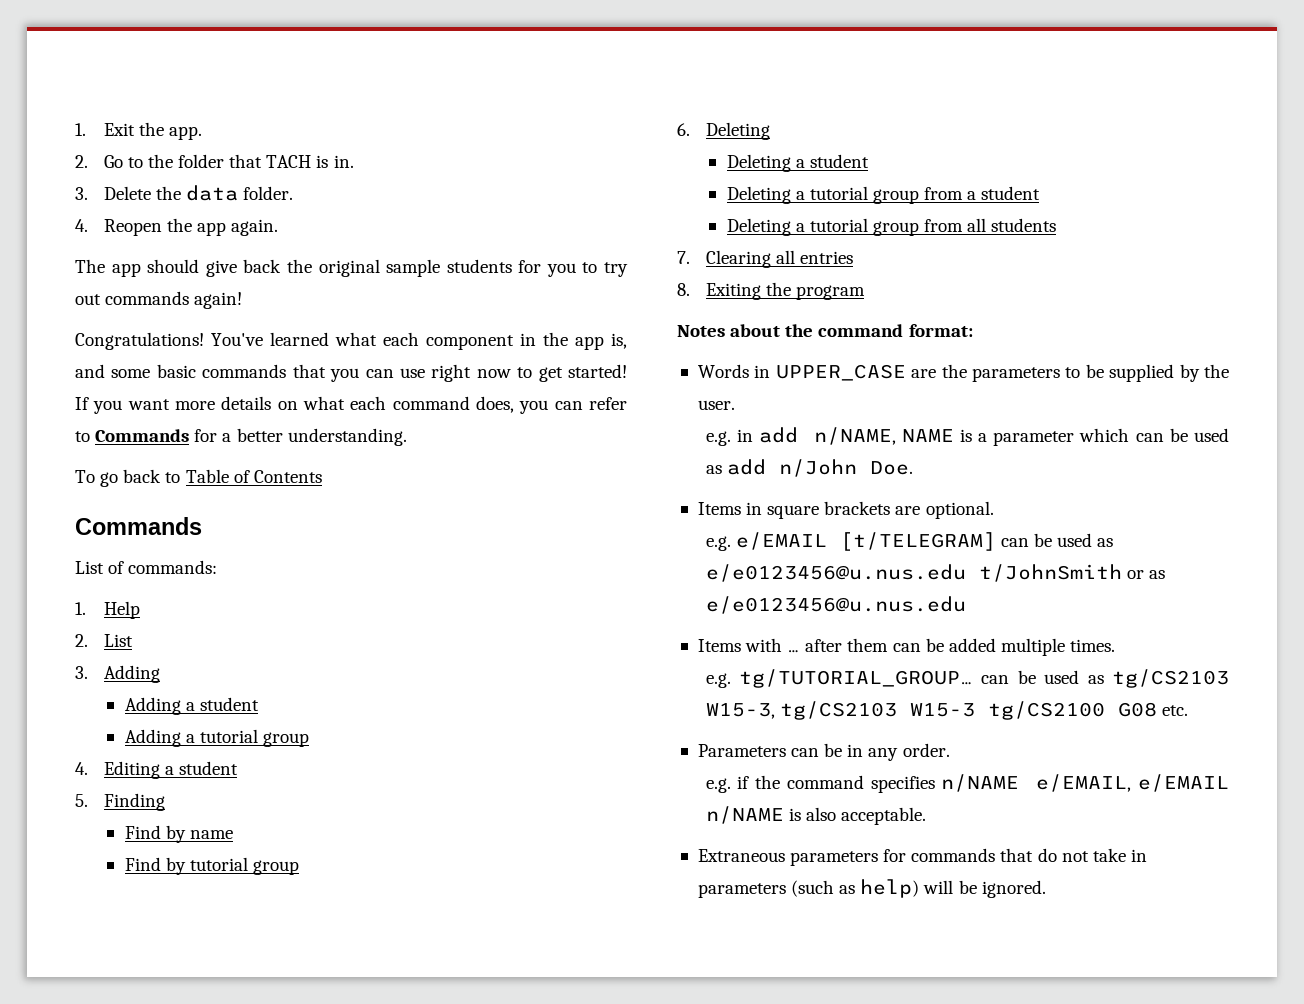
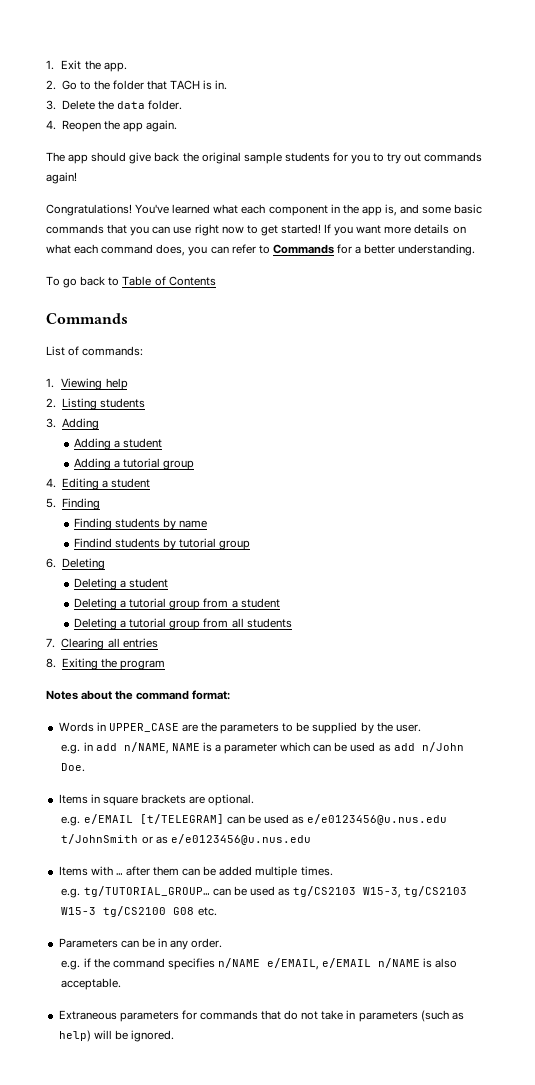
- 1. Help
- 2. List
+ 1. Viewing help
+ 2. Listing students
- Find by name
+ Finding students by name
- Find by tutorial group
+ Findind students by tutorial group

